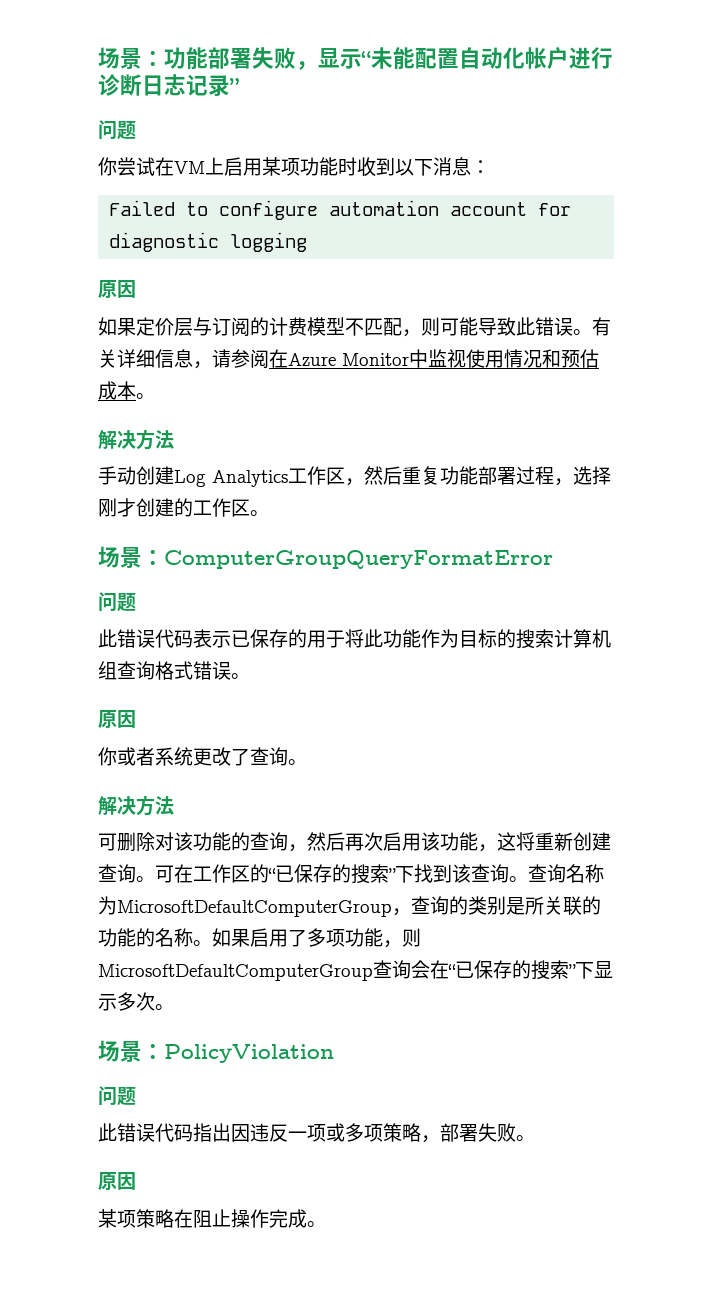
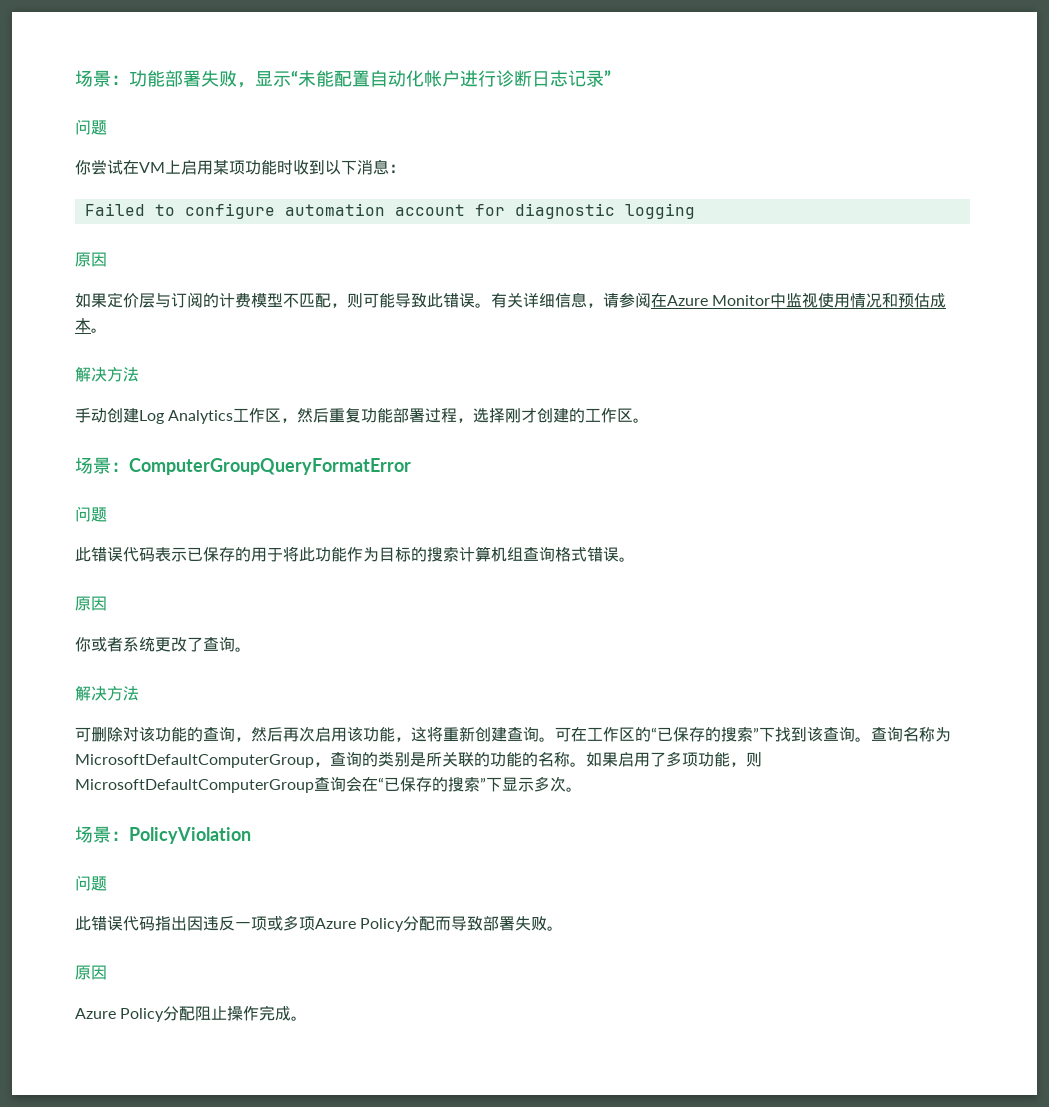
- 此错误代码指出因违反一项或多项策略，部署失败。
+ 此错误代码指出因违反一项或多项Azure Policy分配而导致部署失败。
- 某项策略在阻止操作完成。
+ Azure Policy分配阻止操作完成。

